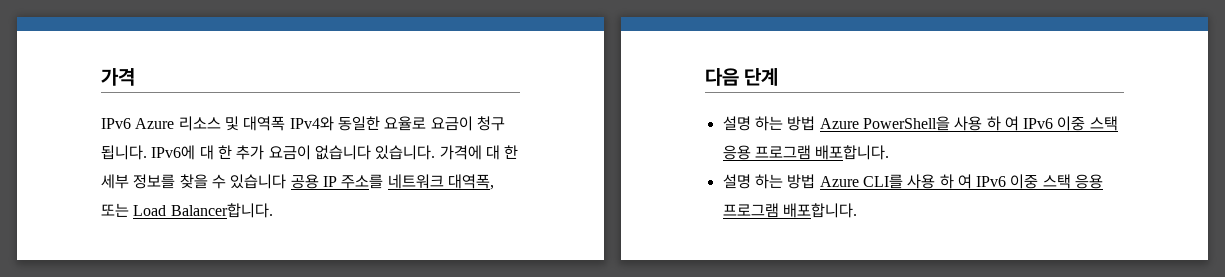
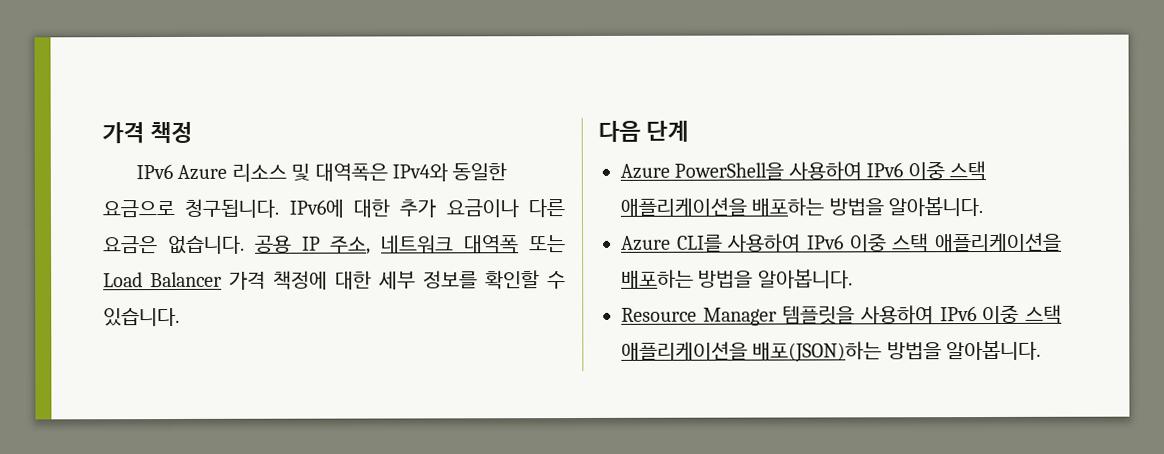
- 가격
+ 가격 책정
- IPv6 Azure 리소스 및 대역폭 IPv4와 동일한 요율로 요금이 청구 됩니다. IPv6에 대 한 추가 요금이 없습니다 있습니다. 가격에 대 한 세부 정보를 찾을 수 있습니다 공용 IP 주소를 네트워크 대역폭, 또는 Load Balancer합니다.
+ IPv6 Azure 리소스 및 대역폭은 IPv4와 동일한 요금으로 청구됩니다. IPv6에 대한 추가 요금이나 다른 요금은 없습니다. 공용 IP 주소, 네트워크 대역폭 또는 Load Balancer 가격 책정에 대한 세부 정보를 확인할 수 있습니다.
  다음 단계
- 설명 하는 방법 Azure PowerShell을 사용 하 여 IPv6 이중 스택 응용 프로그램 배포합니다.
- 설명 하는 방법 Azure CLI를 사용 하 여 IPv6 이중 스택 응용 프로그램 배포합니다.
+ Azure PowerShell을 사용하여 IPv6 이중 스택 애플리케이션을 배포하는 방법을 알아봅니다.
+ Azure CLI를 사용하여 IPv6 이중 스택 애플리케이션을 배포하는 방법을 알아봅니다.
+ Resource Manager 템플릿을 사용하여 IPv6 이중 스택 애플리케이션을 배포(JSON)하는 방법을 알아봅니다.

